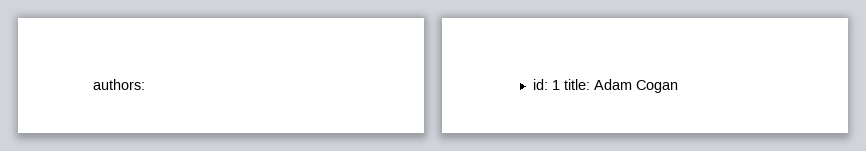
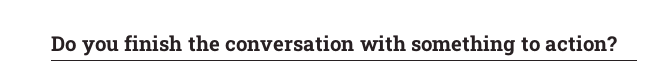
- authors:
- id: 1 title: Adam Cogan
+ Do you finish the conversation with something to action?

